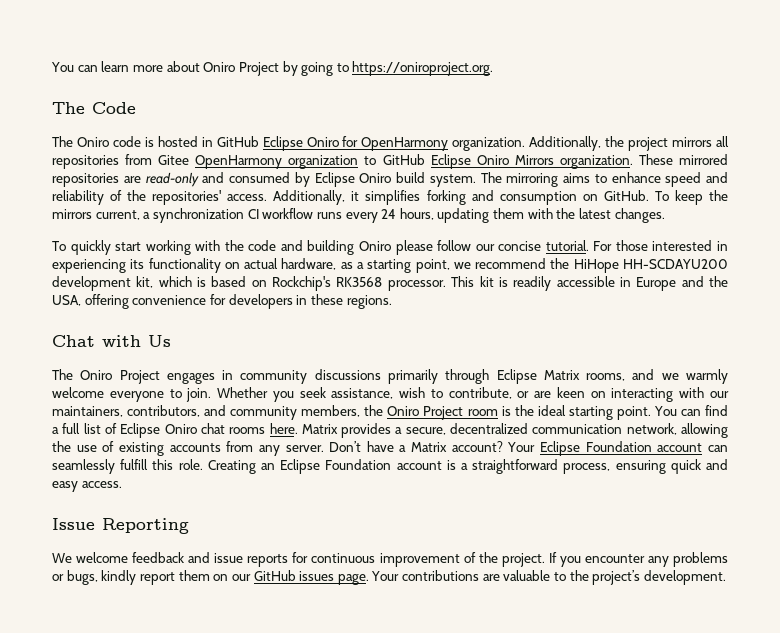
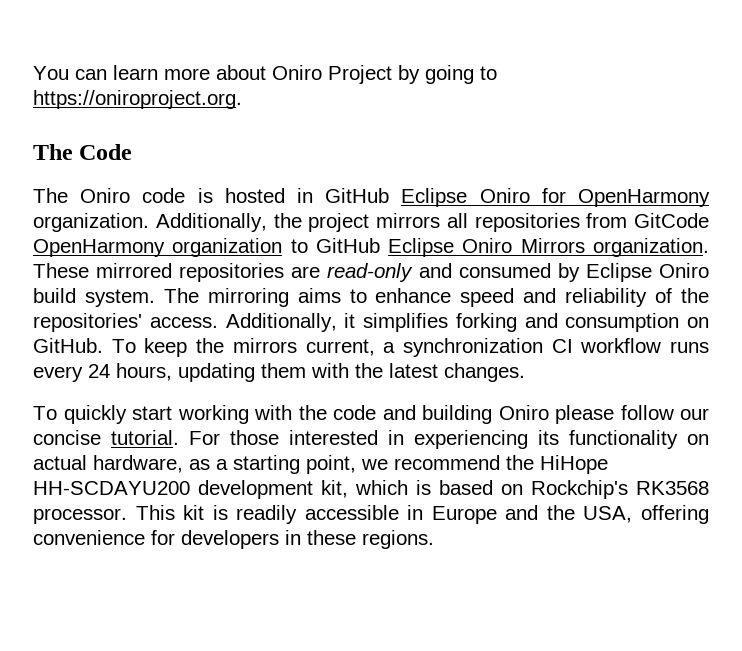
- Additionally, the project mirrors all repositories from Gitee OpenHarmony organization to GitHub Eclipse Oniro Mirrors organization.
+ Additionally, the project mirrors all repositories from GitCode OpenHarmony organization to GitHub Eclipse Oniro Mirrors organization.
- Chat with Us
- The Oniro Project engages in community discussions primarily through Eclipse Matrix rooms, and we warmly welcome everyone to join. Whether you seek assistance, wish to contribute, or are keen on interacting with our maintainers, contributors, and community members, the Oniro Project room is the ideal starting point. You can find a full list of Eclipse Oniro chat rooms here. Matrix provides a secure, decentralized communication network, allowing the use of existing accounts from any server. Don’t have a Matrix account? Your Eclipse Foundation account can seamlessly fulfill this role. Creating an Eclipse Foundation account is a straightforward process, ensuring quick and easy access.
- Issue Reporting
- We welcome feedback and issue reports for continuous improvement of the project. If you encounter any problems or bugs, kindly report them on our GitHub issues page. Your contributions are valuable to the project’s development.

